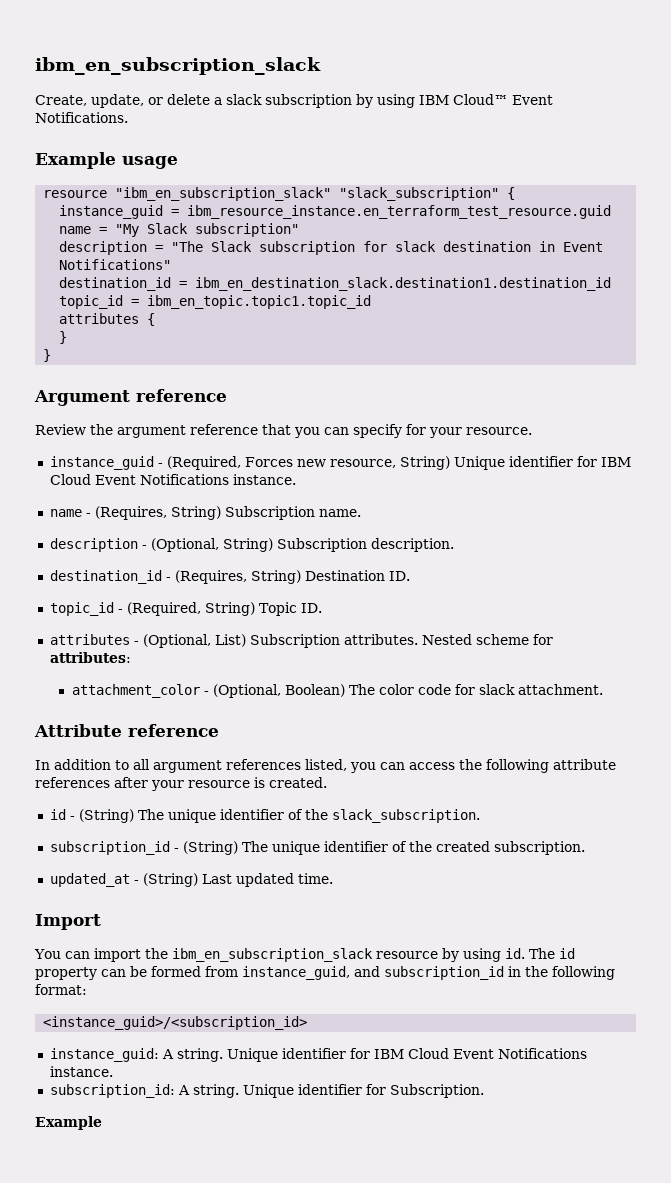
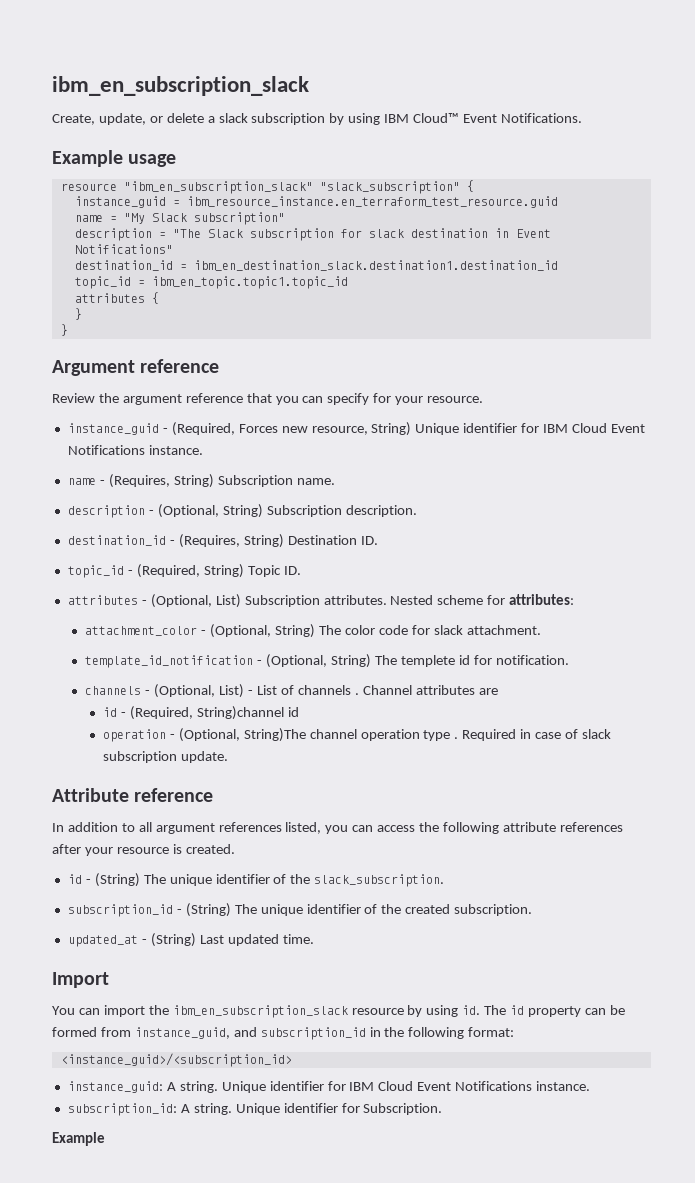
- attachment_color - (Optional, Boolean) The color code for slack attachment.
+ attachment_color - (Optional, String) The color code for slack attachment.
+ template_id_notification - (Optional, String) The templete id for notification.
+ channels - (Optional, List) - List of channels . Channel attributes are
+ id - (Required, String)channel id
+ operation - (Optional, String)The channel operation type . Required in case of slack subscription update.

